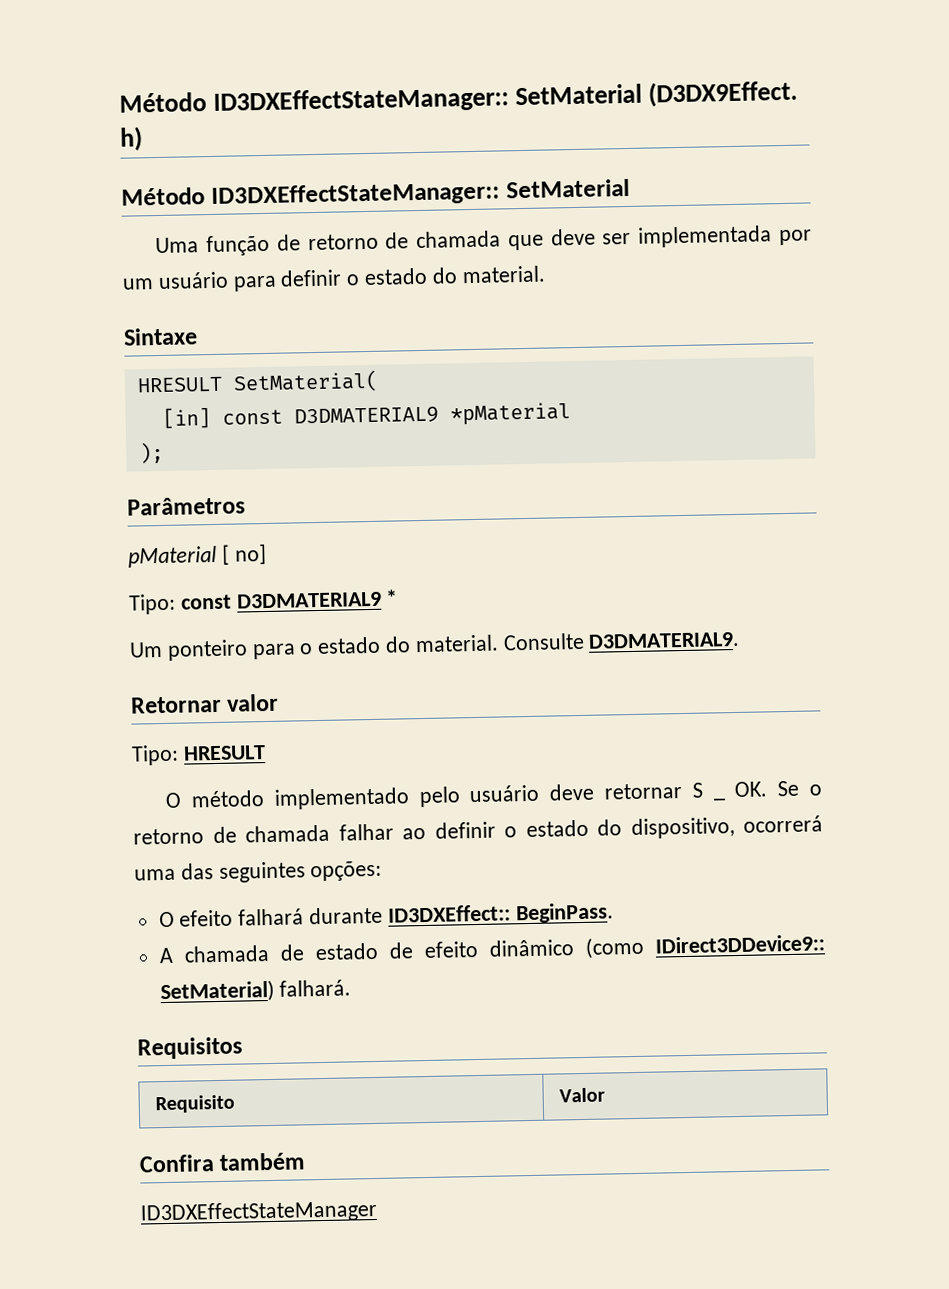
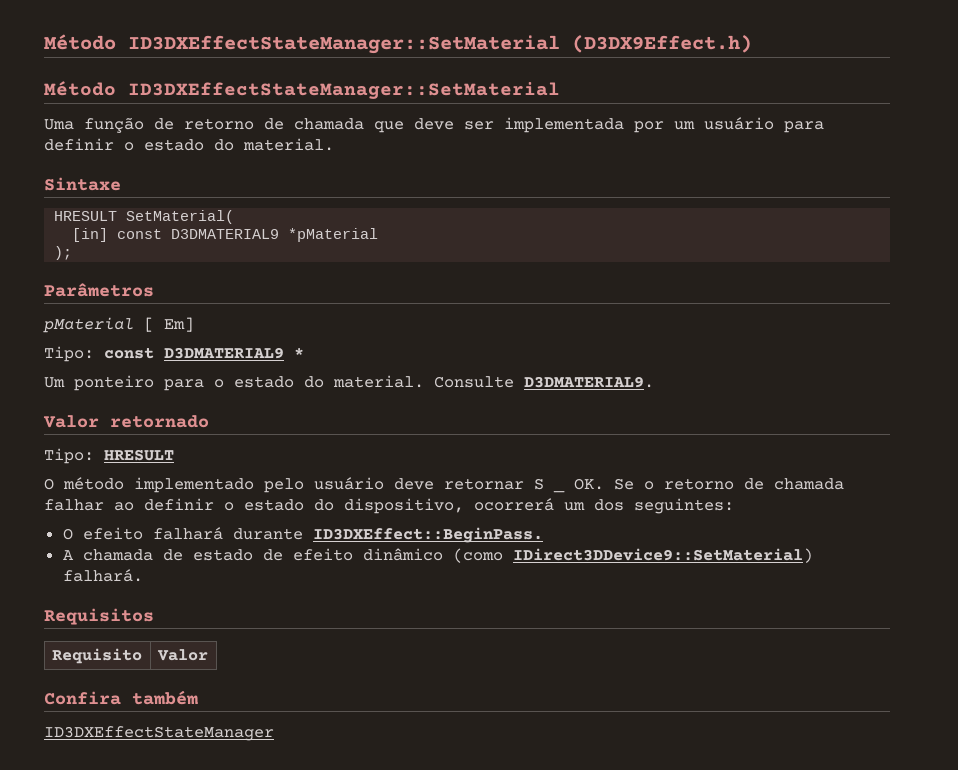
- Método ID3DXEffectStateManager:: SetMaterial (D3DX9Effect. h)
- Método ID3DXEffectStateManager:: SetMaterial
+ Método ID3DXEffectStateManager::SetMaterial (D3DX9Effect.h)
+ Método ID3DXEffectStateManager::SetMaterial
- pMaterial [ no]
+ pMaterial [ Em]
- Retornar valor
+ Valor retornado
- O método implementado pelo usuário deve retornar S _ OK. Se o retorno de chamada falhar ao definir o estado do dispositivo, ocorrerá uma das seguintes opções:
+ O método implementado pelo usuário deve retornar S _ OK. Se o retorno de chamada falhar ao definir o estado do dispositivo, ocorrerá um dos seguintes:
- O efeito falhará durante ID3DXEffect:: BeginPass.
+ O efeito falhará durante ID3DXEffect::BeginPass.
- A chamada de estado de efeito dinâmico (como IDirect3DDevice9:: SetMaterial) falhará.
+ A chamada de estado de efeito dinâmico (como IDirect3DDevice9::SetMaterial) falhará.

